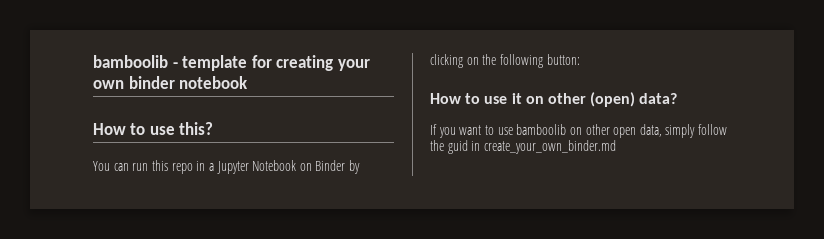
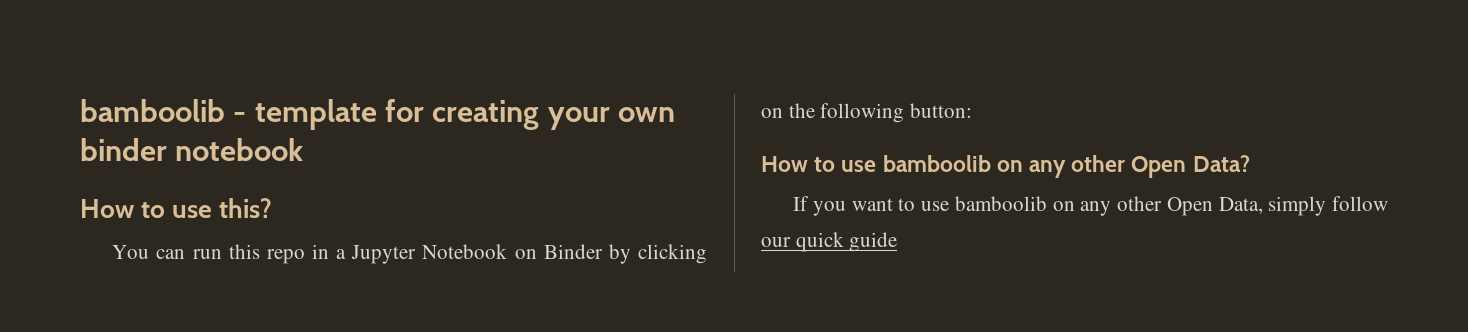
- How to use it on other (open) data?
+ How to use bamboolib on any other Open Data?
- If you want to use bamboolib on other open data, simply follow the guid in create_your_own_binder.md
+ If you want to use bamboolib on any other Open Data, simply follow our quick guide

